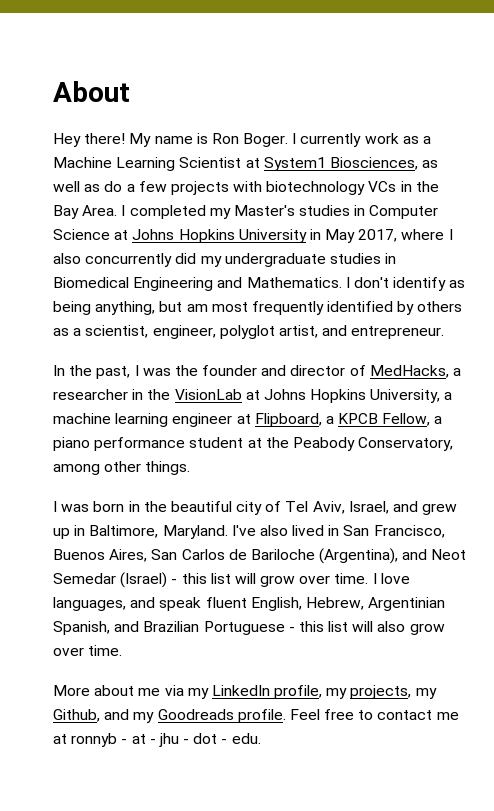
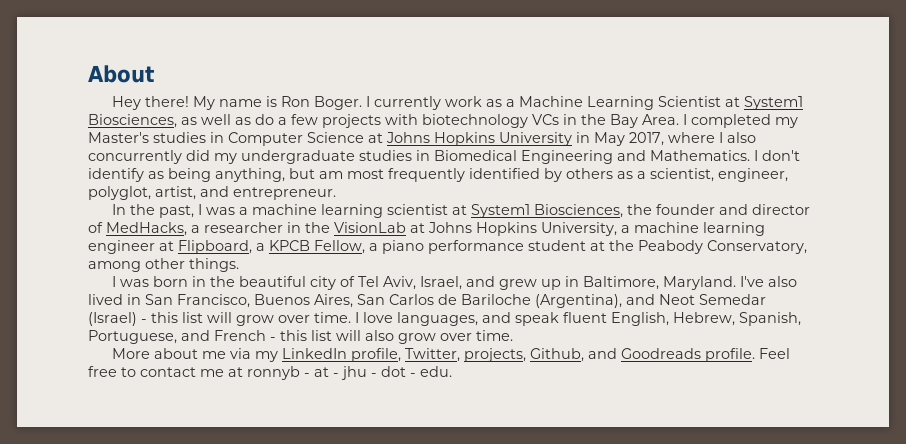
- I don't identify as being anything, but am most frequently identified by others as a scientist, engineer, polyglot artist, and entrepreneur.
+ I don't identify as being anything, but am most frequently identified by others as a scientist, engineer, polyglot, artist, and entrepreneur.
- In the past, I was the founder and director of MedHacks, a researcher in the VisionLab at Johns Hopkins University, a machine learning engineer at Flipboard, a KPCB Fellow, a piano performance student at the Peabody Conservatory, among other things.
+ In the past, I was a machine learning scientist at System1 Biosciences, the founder and director of MedHacks, a researcher in the VisionLab at Johns Hopkins University, a machine learning engineer at Flipboard, a KPCB Fellow, a piano performance student at the Peabody Conservatory, among other things.
- I love languages, and speak fluent English, Hebrew, Argentinian Spanish, and Brazilian Portuguese - this list will also grow over time.
+ I love languages, and speak fluent English, Hebrew, Spanish, Portuguese, and French - this list will also grow over time.
- More about me via my LinkedIn profile, my projects, my Github, and my Goodreads profile.
+ More about me via my LinkedIn profile, Twitter, projects, Github, and Goodreads profile.

